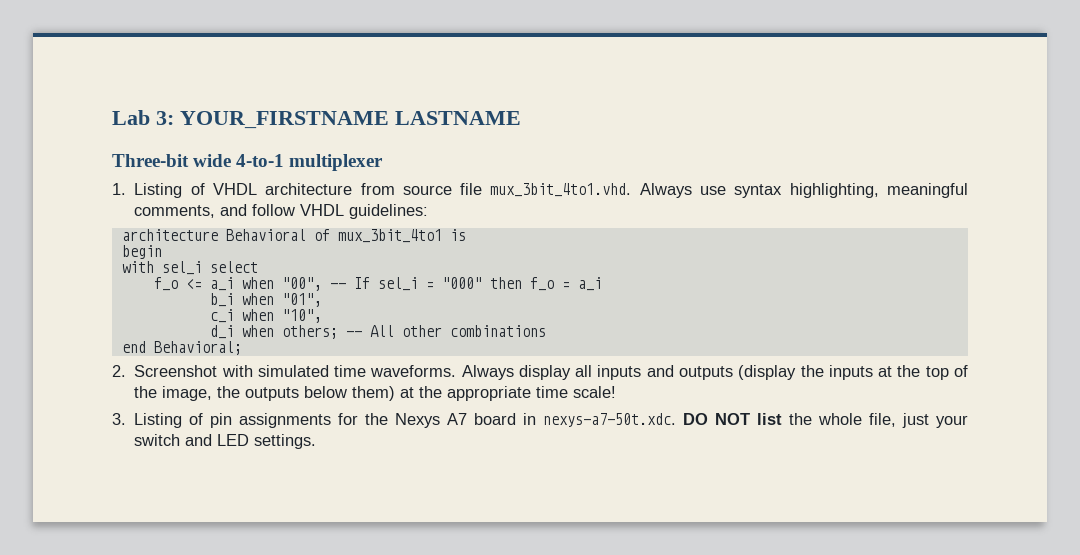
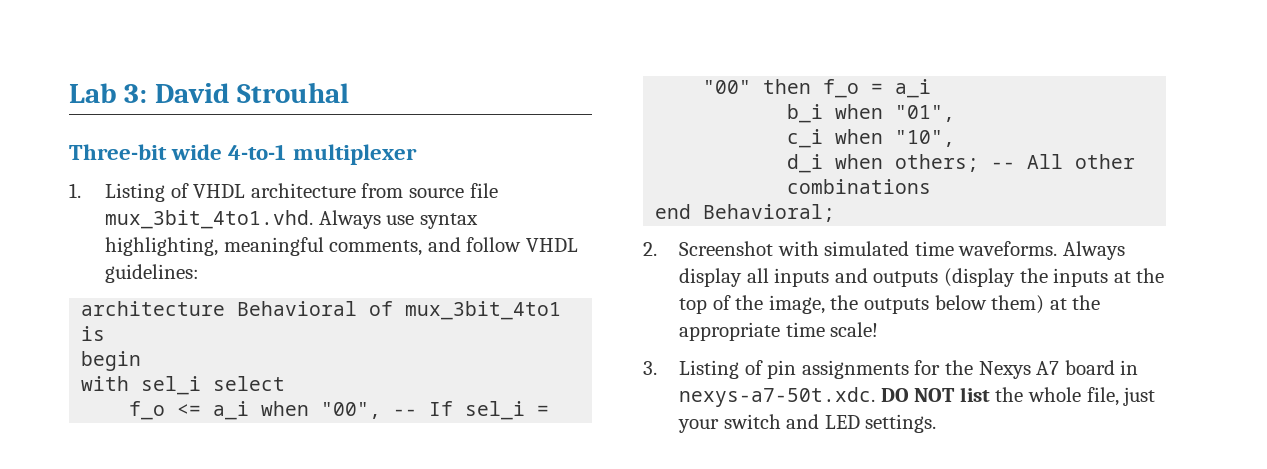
- Lab 3: YOUR_FIRSTNAME LASTNAME
+ Lab 3: David Strouhal
- f_o <= a_i when "00", -- If sel_i = "000" then f_o = a_i
+ f_o <= a_i when "00", -- If sel_i = "00" then f_o = a_i

